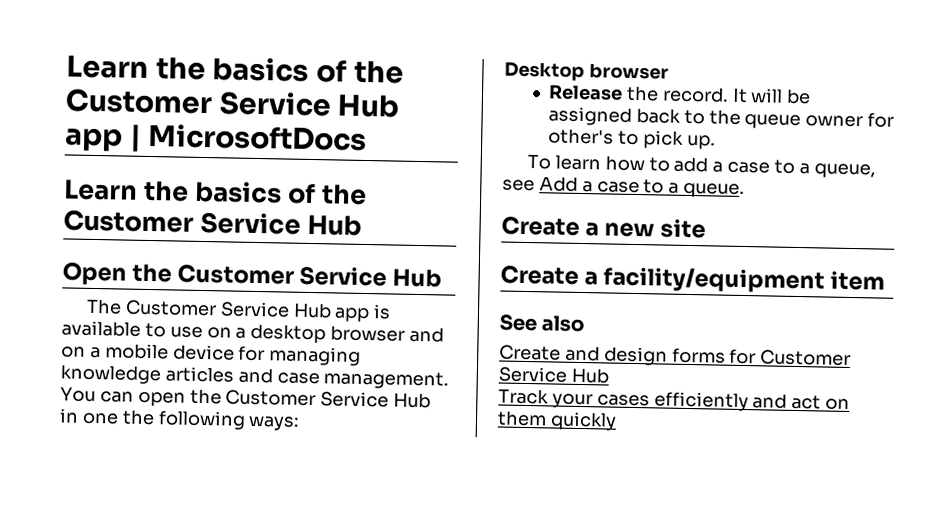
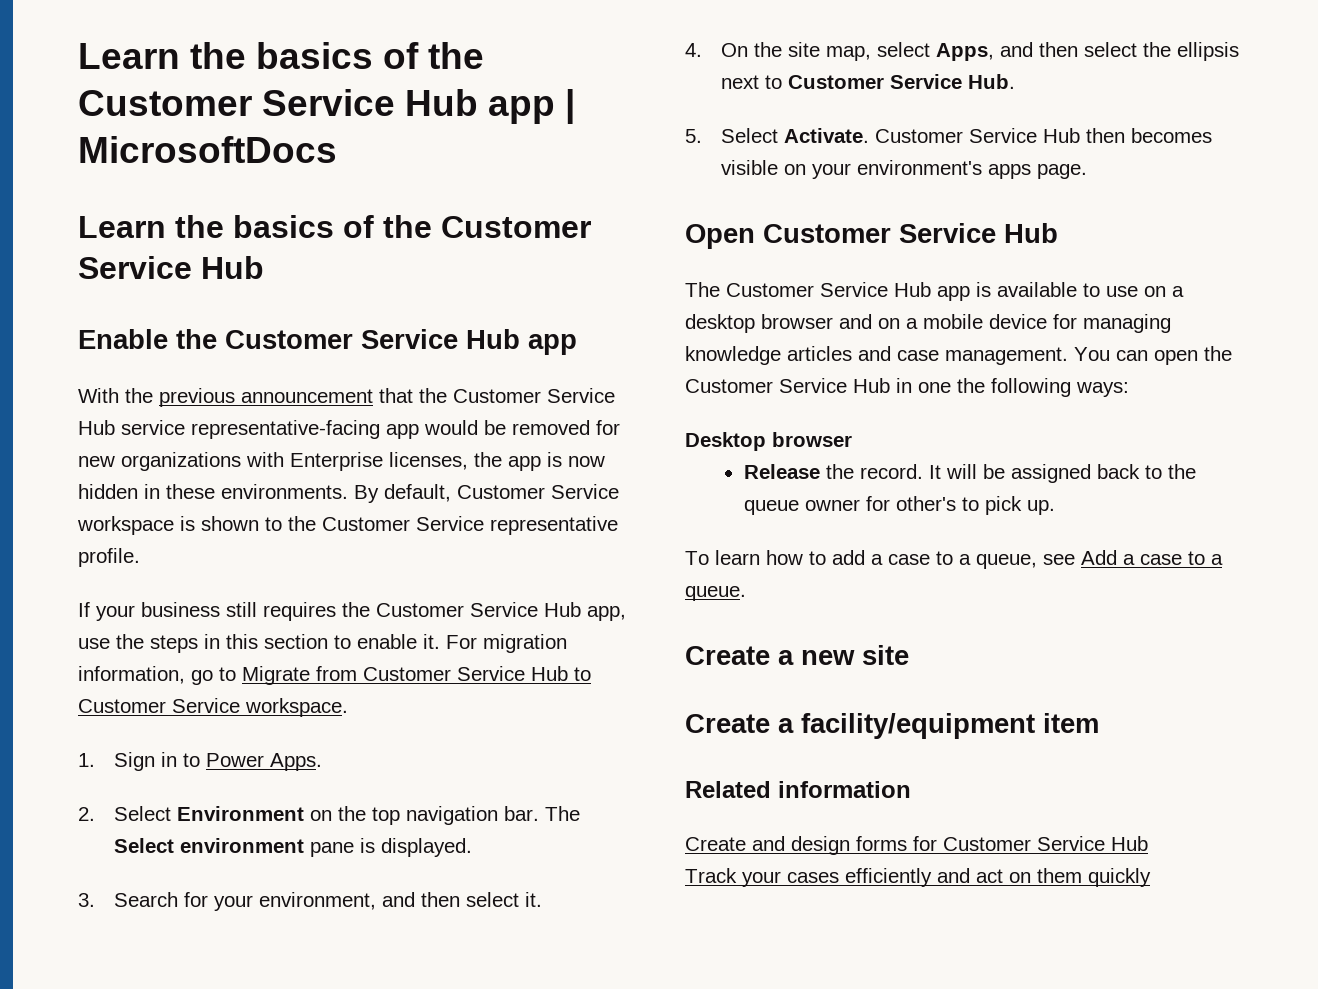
+ Enable the Customer Service Hub app
+ With the previous announcement that the Customer Service Hub service representative-facing app would be removed for new organizations with Enterprise licenses, the app is now hidden in these environments. By default, Customer Service workspace is shown to the Customer Service representative profile.
+ If your business still requires the Customer Service Hub app, use the steps in this section to enable it. For migration information, go to Migrate from Customer Service Hub to Customer Service workspace.
+ 1. Sign in to Power Apps.
+ 2. Select Environment on the top navigation bar. The Select environment pane is displayed.
+ 3. Search for your environment, and then select it.
+ 4. On the site map, select Apps, and then select the ellipsis next to Customer Service Hub.
+ 5. Select Activate. Customer Service Hub then becomes visible on your environment's apps page.
- Open the Customer Service Hub
+ Open Customer Service Hub
- See also
+ Related information

